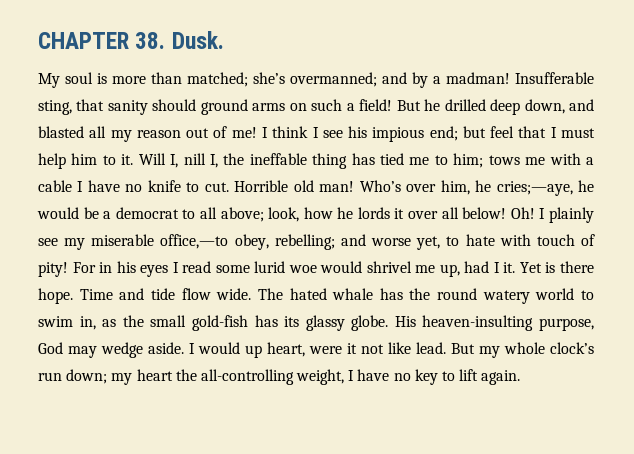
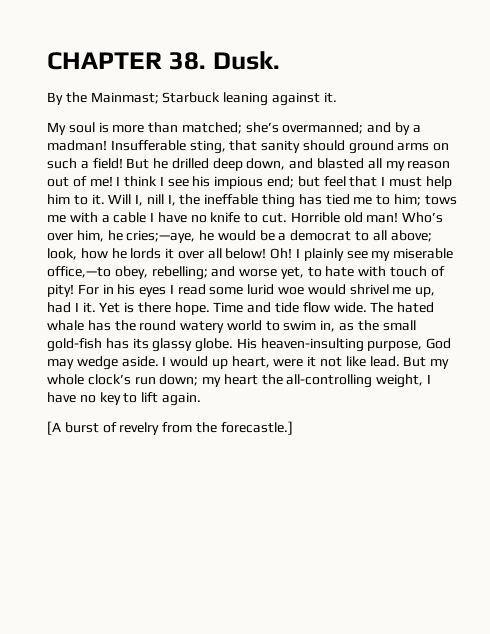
+ By the Mainmast; Starbuck leaning against it.
+ [A burst of revelry from the forecastle.]

